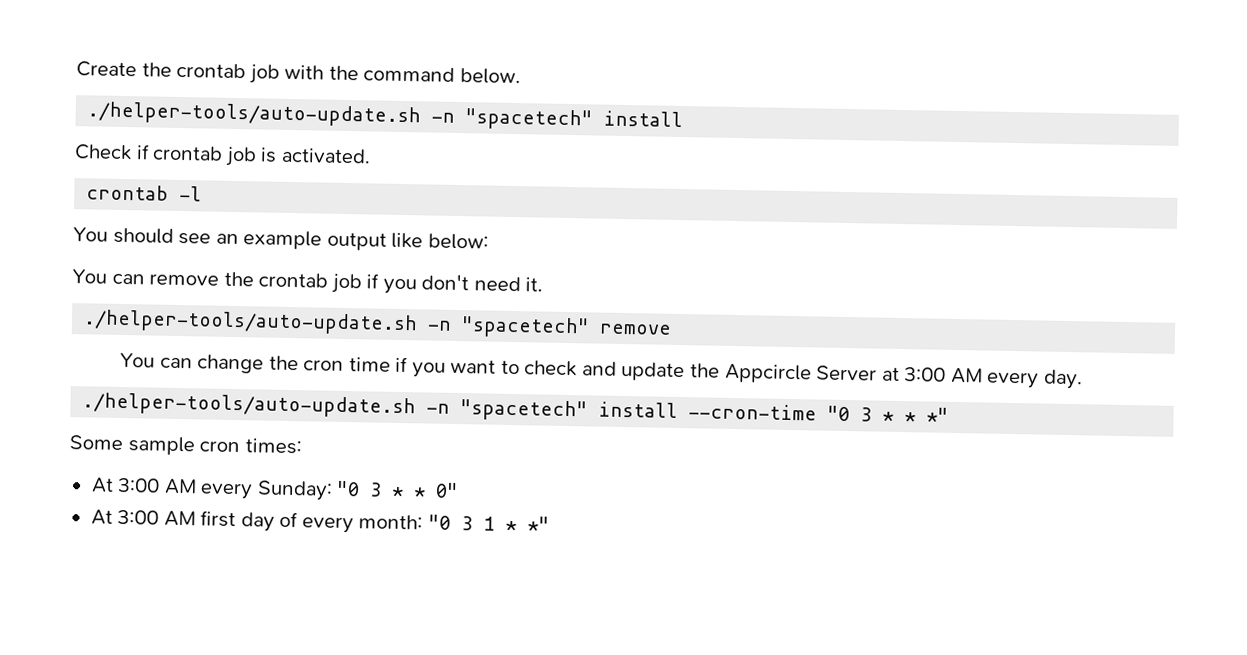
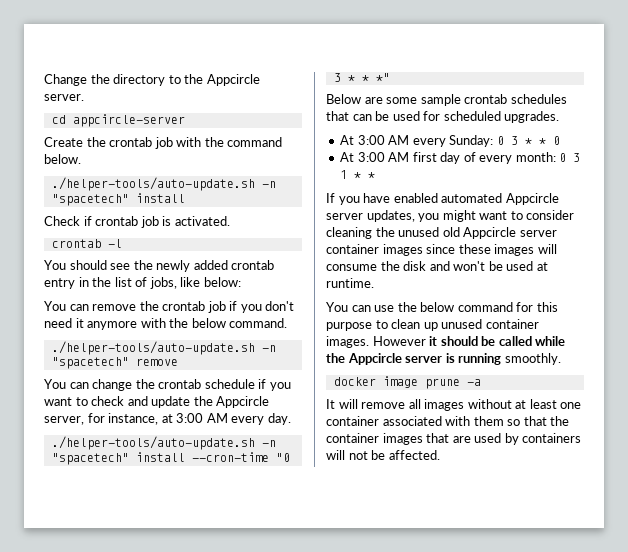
+ Change the directory to the Appcircle server.
+ cd appcircle-server
- You should see an example output like below:
+ You should see the newly added crontab entry in the list of jobs, like below:
- You can remove the crontab job if you don't need it.
+ You can remove the crontab job if you don't need it anymore with the below command.
- You can change the cron time if you want to check and update the Appcircle Server at 3:00 AM every day.
+ You can change the crontab schedule if you want to check and update the Appcircle server, for instance, at 3:00 AM every day.
- Some sample cron times:
+ Below are some sample crontab schedules that can be used for scheduled upgrades.
- At 3:00 AM every Sunday: "0 3 * * 0"
+ At 3:00 AM every Sunday: 0 3 * * 0
- At 3:00 AM first day of every month: "0 3 1 * *"
+ At 3:00 AM first day of every month: 0 3 1 * *
+ If you have enabled automated Appcircle server updates, you might want to consider cleaning the unused old Appcircle server container images since these images will consume the disk and won't be used at runtime.
+ You can use the below command for this purpose to clean up unused container images. However it should be called while the Appcircle server is running smoothly.
+ docker image prune -a
+ It will remove all images without at least one container associated with them so that the container images that are used by containers will not be affected.

